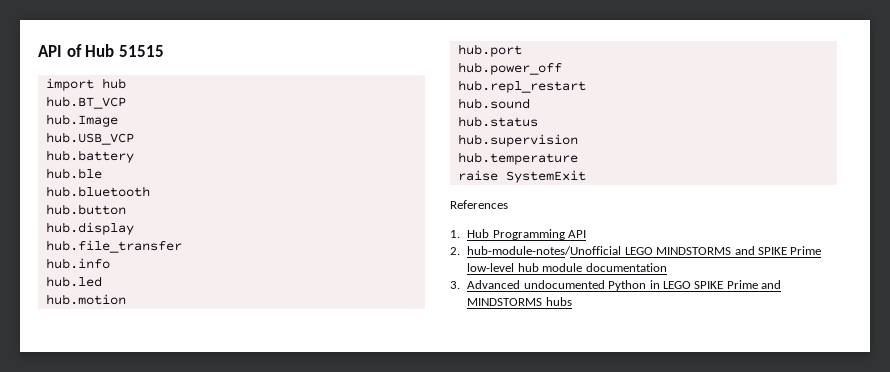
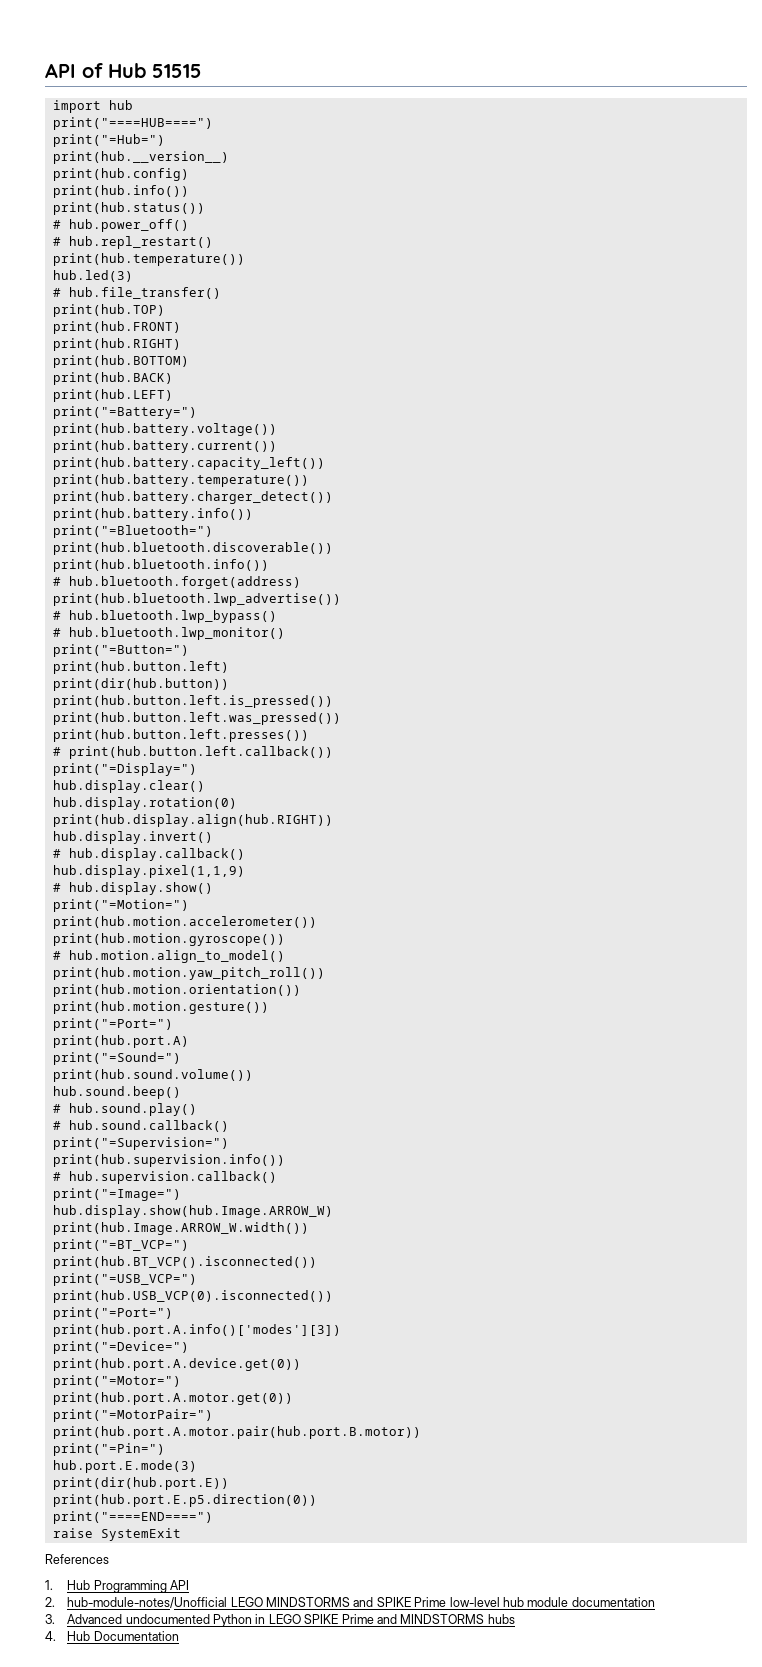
- hub.BT_VCP
- hub.Image
- hub.USB_VCP
- hub.battery
- hub.ble
- hub.bluetooth
- hub.button
- hub.display
- hub.file_transfer
- hub.info
- hub.led
- hub.motion
- hub.port
- hub.power_off
- hub.repl_restart
- hub.sound
- hub.status
- hub.supervision
- hub.temperature
+ print("====HUB====")
+ print("=Hub=")
+ print(hub.__version__)
+ print(hub.config)
+ print(hub.info())
+ print(hub.status())
+ # hub.power_off()
+ # hub.repl_restart()
+ print(hub.temperature())
+ hub.led(3)
+ # hub.file_transfer()
+ print(hub.TOP)
+ print(hub.FRONT)
+ print(hub.RIGHT)
+ print(hub.BOTTOM)
+ print(hub.BACK)
+ print(hub.LEFT)
+ print("=Battery=")
+ print(hub.battery.voltage())
+ print(hub.battery.current())
+ print(hub.battery.capacity_left())
+ print(hub.battery.temperature())
+ print(hub.battery.charger_detect())
+ print(hub.battery.info())
+ print("=Bluetooth=")
+ print(hub.bluetooth.discoverable())
+ print(hub.bluetooth.info())
+ # hub.bluetooth.forget(address)
+ print(hub.bluetooth.lwp_advertise())
+ # hub.bluetooth.lwp_bypass()
+ # hub.bluetooth.lwp_monitor()
+ print("=Button=")
+ print(hub.button.left)
+ print(dir(hub.button))
+ print(hub.button.left.is_pressed())
+ print(hub.button.left.was_pressed())
+ print(hub.button.left.presses())
+ # print(hub.button.left.callback())
+ print("=Display=")
+ hub.display.clear()
+ hub.display.rotation(0)
+ print(hub.display.align(hub.RIGHT))
+ hub.display.invert()
+ # hub.display.callback()
+ hub.display.pixel(1,1,9)
+ # hub.display.show()
+ print("=Motion=")
+ print(hub.motion.accelerometer())
+ print(hub.motion.gyroscope())
+ # hub.motion.align_to_model()
+ print(hub.motion.yaw_pitch_roll())
+ print(hub.motion.orientation())
+ print(hub.motion.gesture())
+ print("=Port=")
+ print(hub.port.A)
+ print("=Sound=")
+ print(hub.sound.volume())
+ hub.sound.beep()
+ # hub.sound.play()
+ # hub.sound.callback()
+ print("=Supervision=")
+ print(hub.supervision.info())
+ # hub.supervision.callback()
+ print("=Image=")
+ hub.display.show(hub.Image.ARROW_W)
+ print(hub.Image.ARROW_W.width())
+ print("=BT_VCP=")
+ print(hub.BT_VCP().isconnected())
+ print("=USB_VCP=")
+ print(hub.USB_VCP(0).isconnected())
+ print("=Port=")
+ print(hub.port.A.info()['modes'][3])
+ print("=Device=")
+ print(hub.port.A.device.get(0))
+ print("=Motor=")
+ print(hub.port.A.motor.get(0))
+ print("=MotorPair=")
+ print(hub.port.A.motor.pair(hub.port.B.motor))
+ print("=Pin=")
+ hub.port.E.mode(3)
+ print(dir(hub.port.E))
+ print(hub.port.E.p5.direction(0))
+ print("====END====")
+ 4. Hub Documentation

